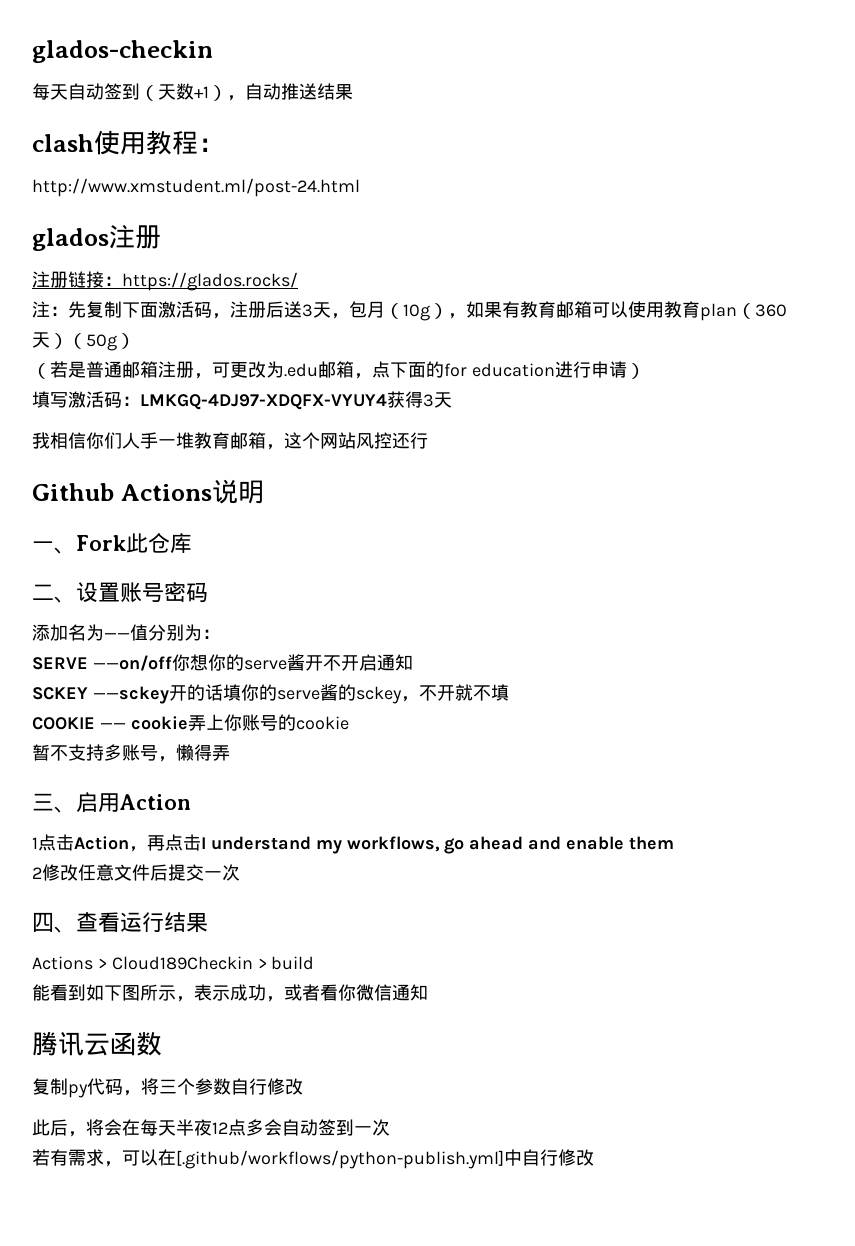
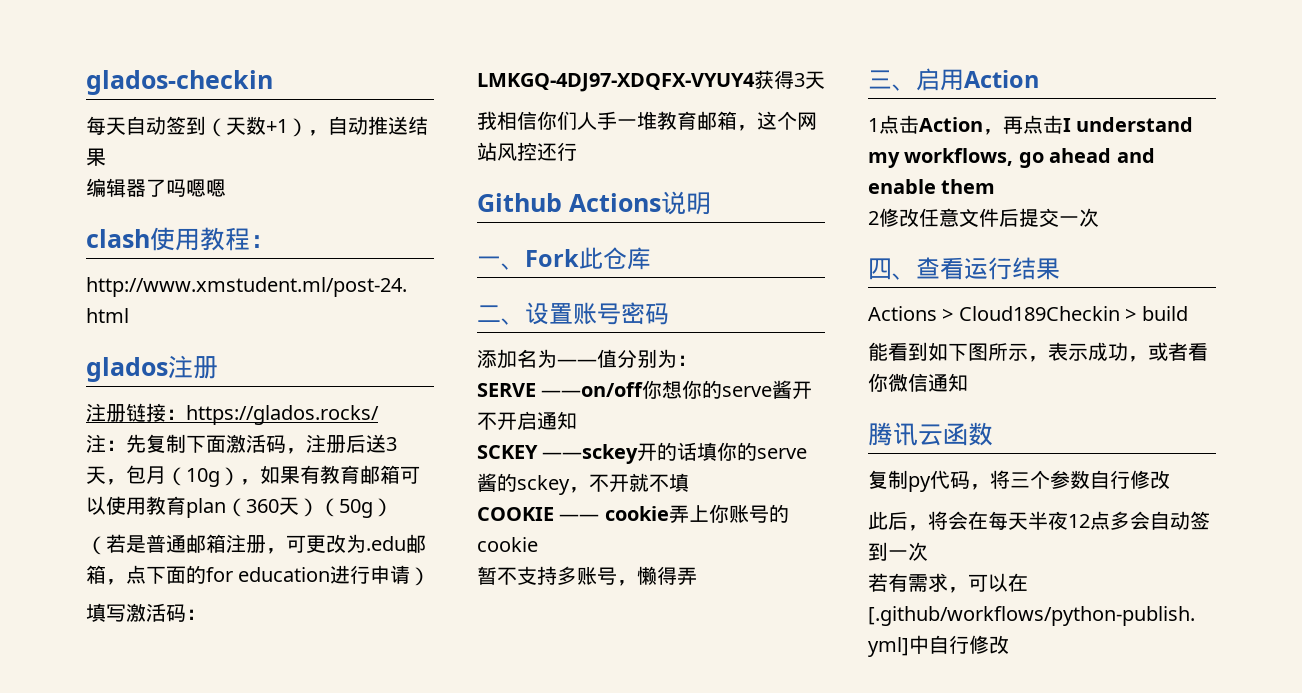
+ 编辑器了吗嗯嗯

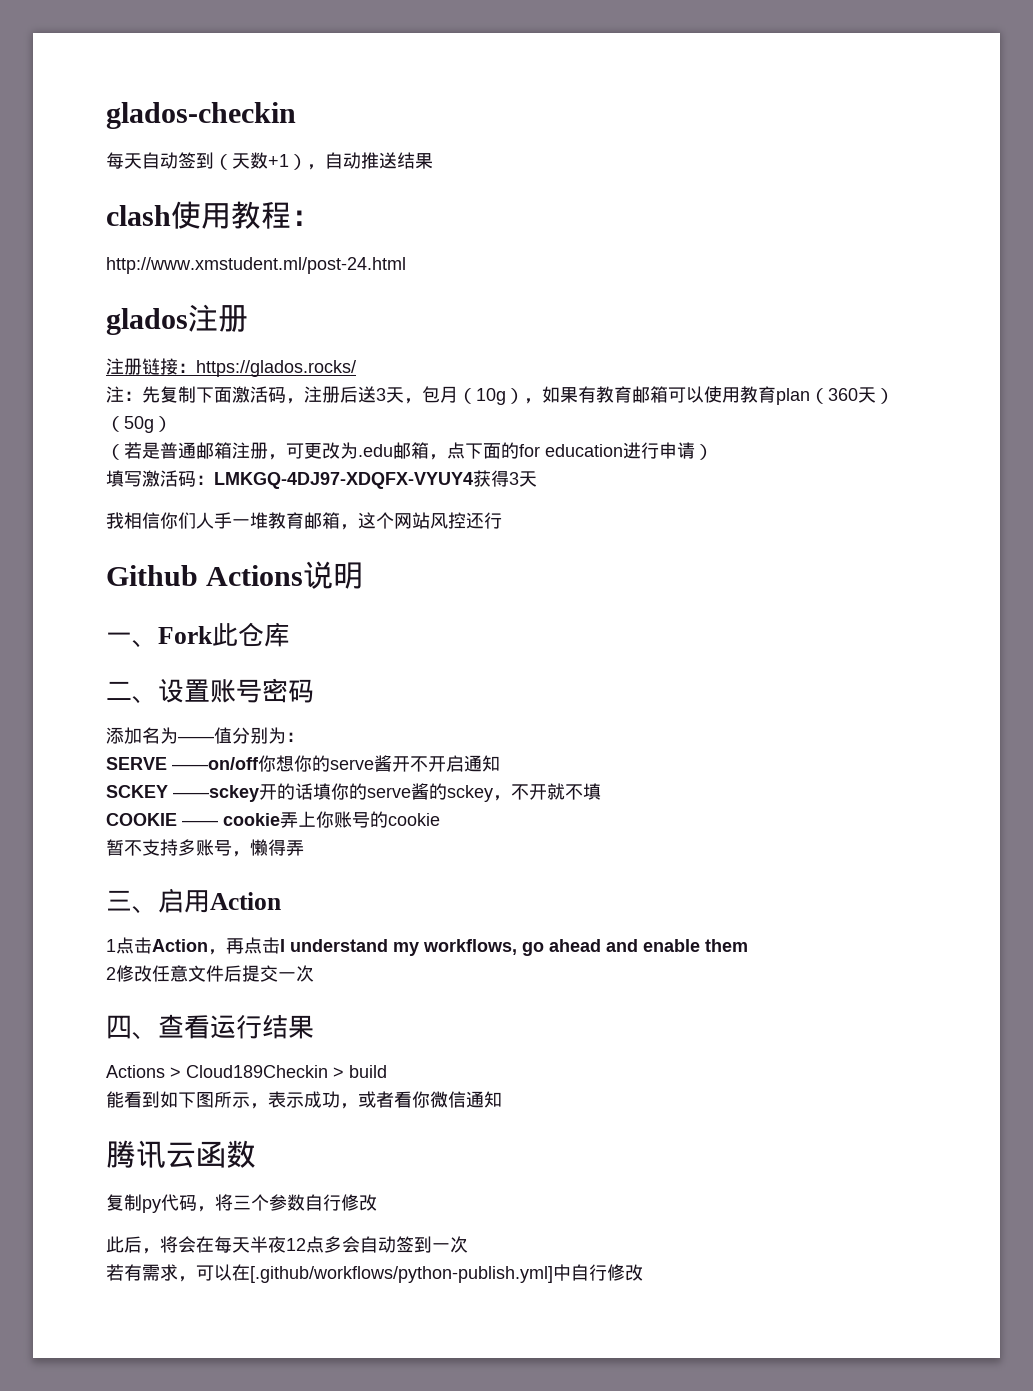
- 编辑器了吗嗯嗯

